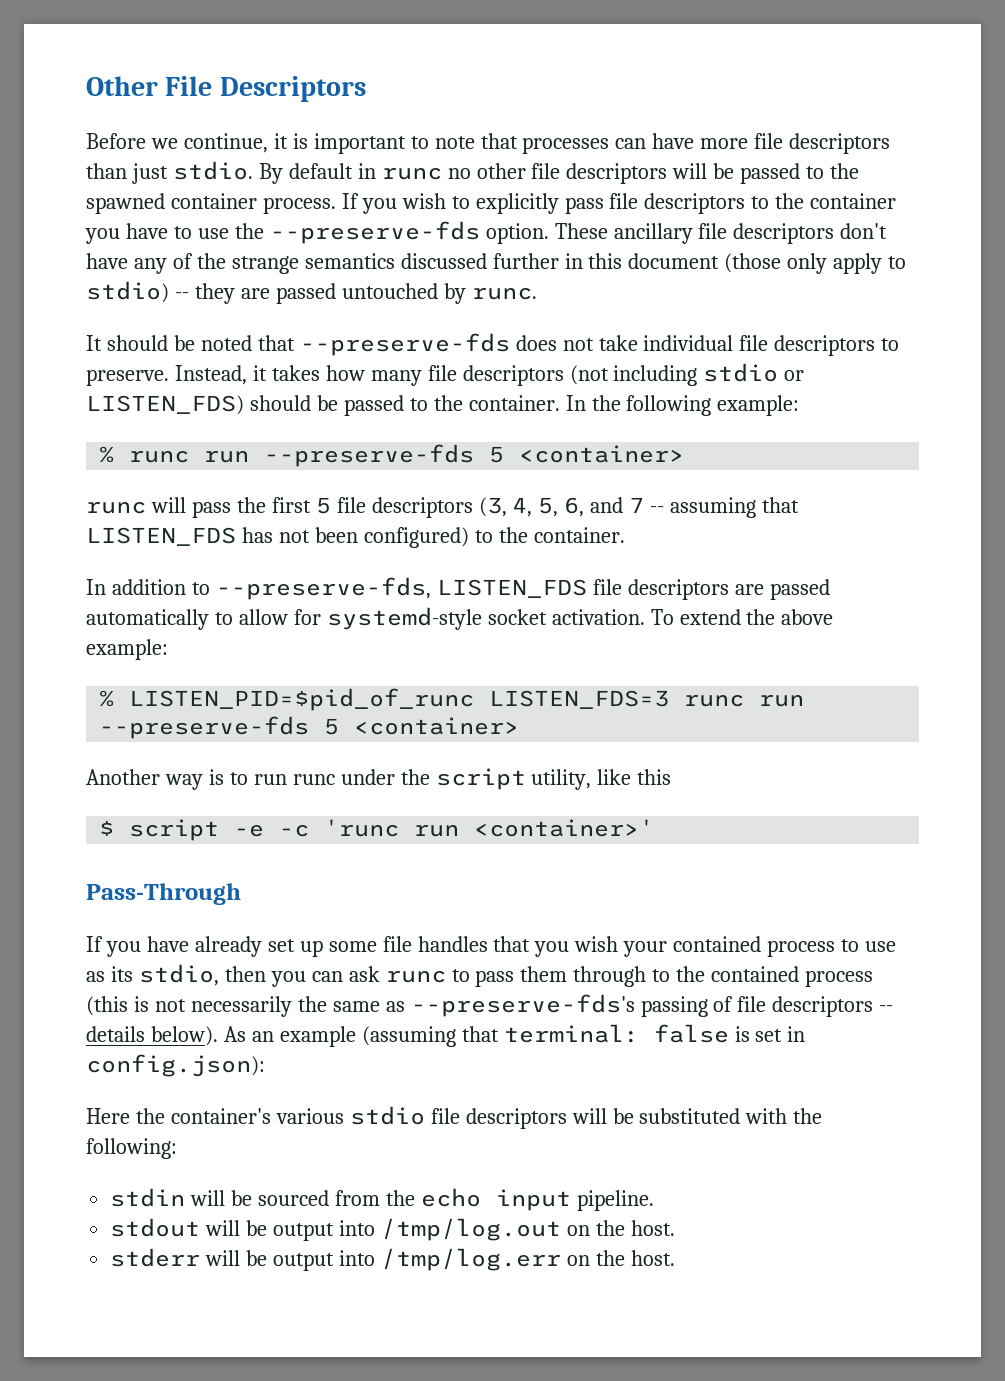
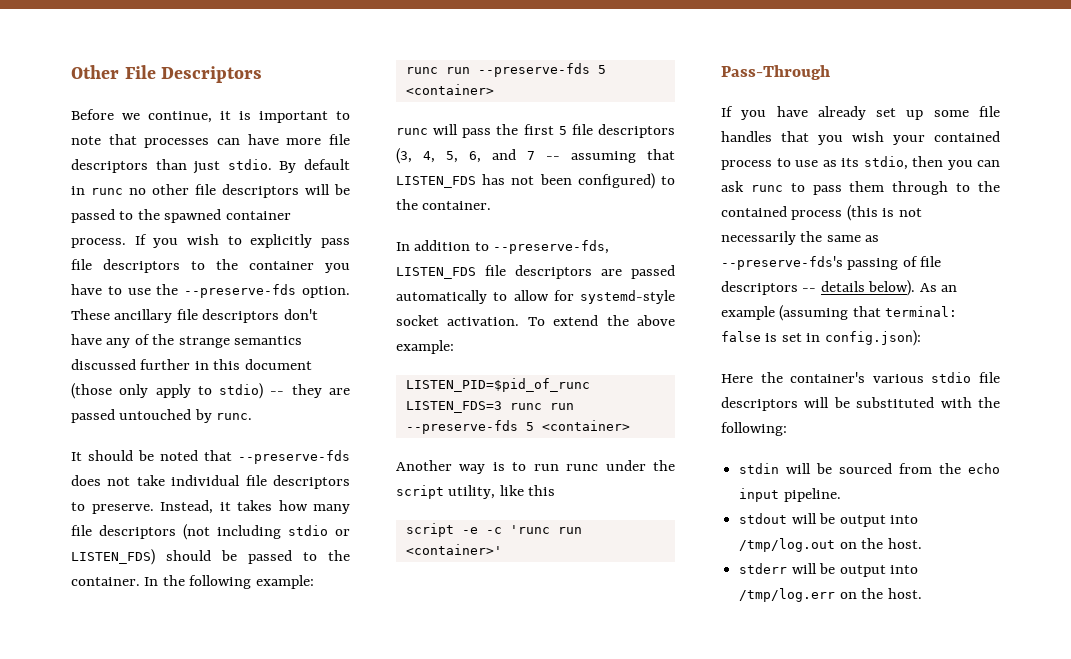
  In the following example:
- % runc run --preserve-fds 5 <container>
+ runc run --preserve-fds 5 <container>
- % LISTEN_PID=$pid_of_runc LISTEN_FDS=3 runc run --preserve-fds 5 <container>
+ LISTEN_PID=$pid_of_runc LISTEN_FDS=3 runc run --preserve-fds 5 <container>
- $ script -e -c 'runc run <container>'
+ script -e -c 'runc run <container>'

